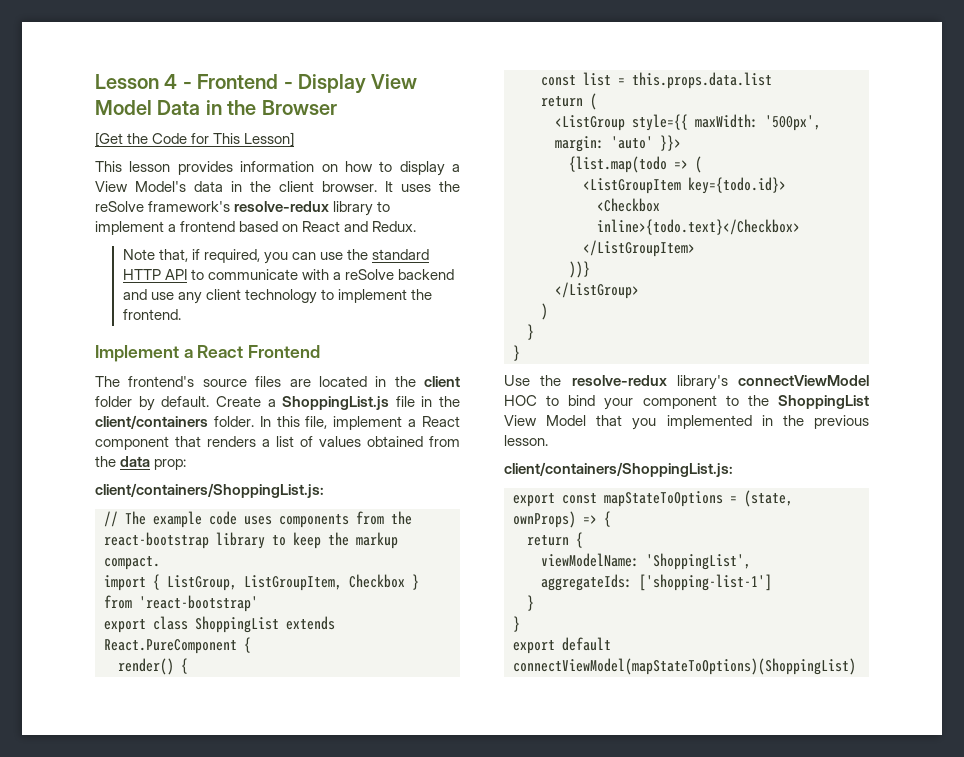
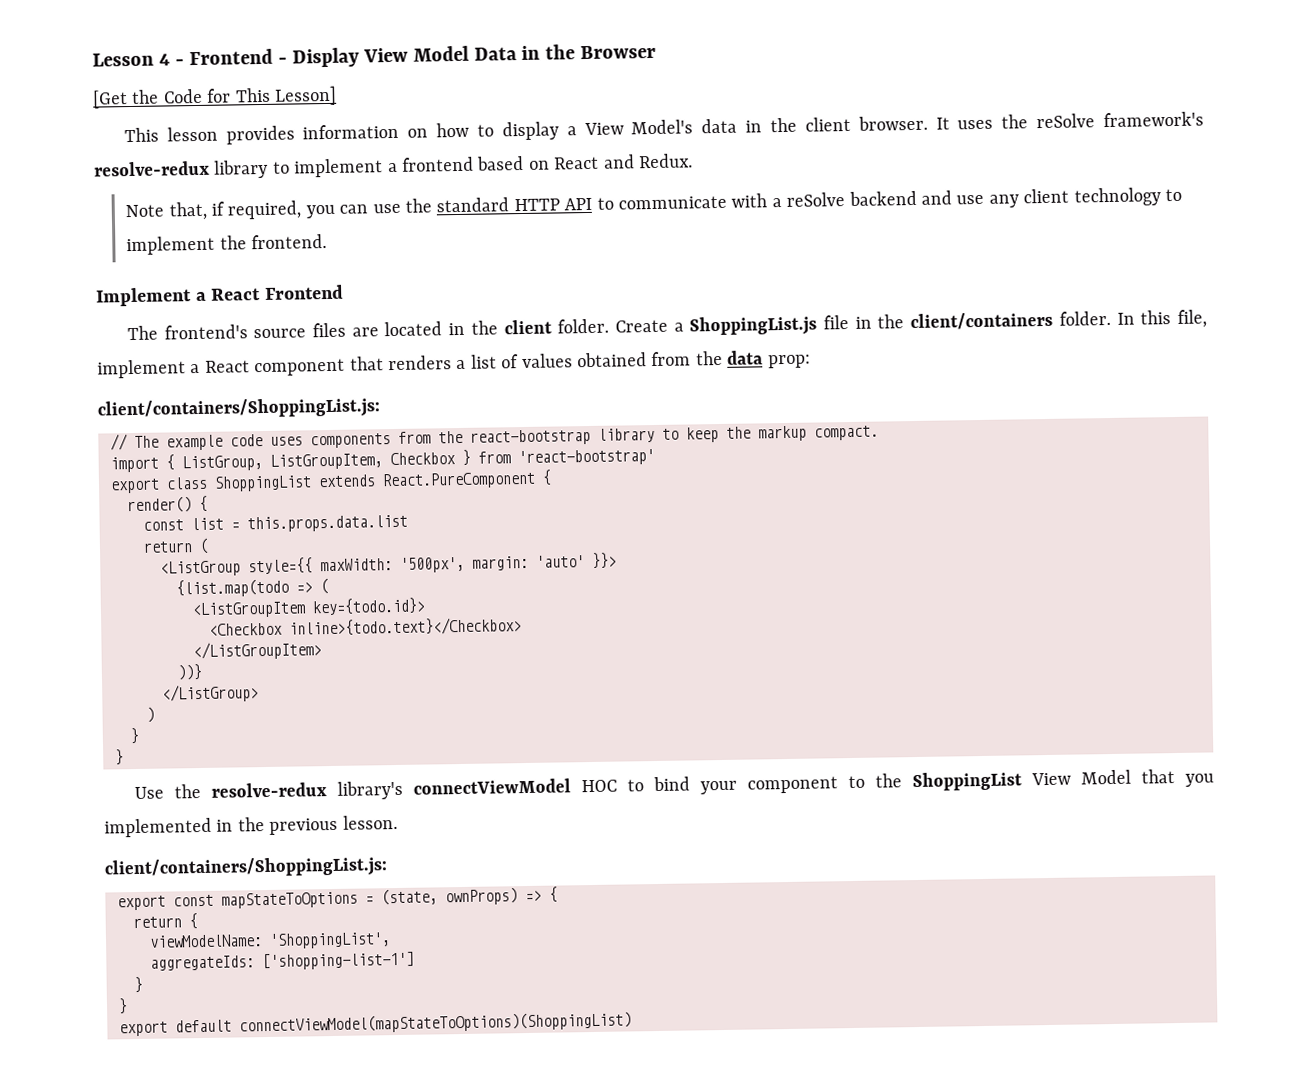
- The frontend's source files are located in the client folder by default.
+ The frontend's source files are located in the client folder.

